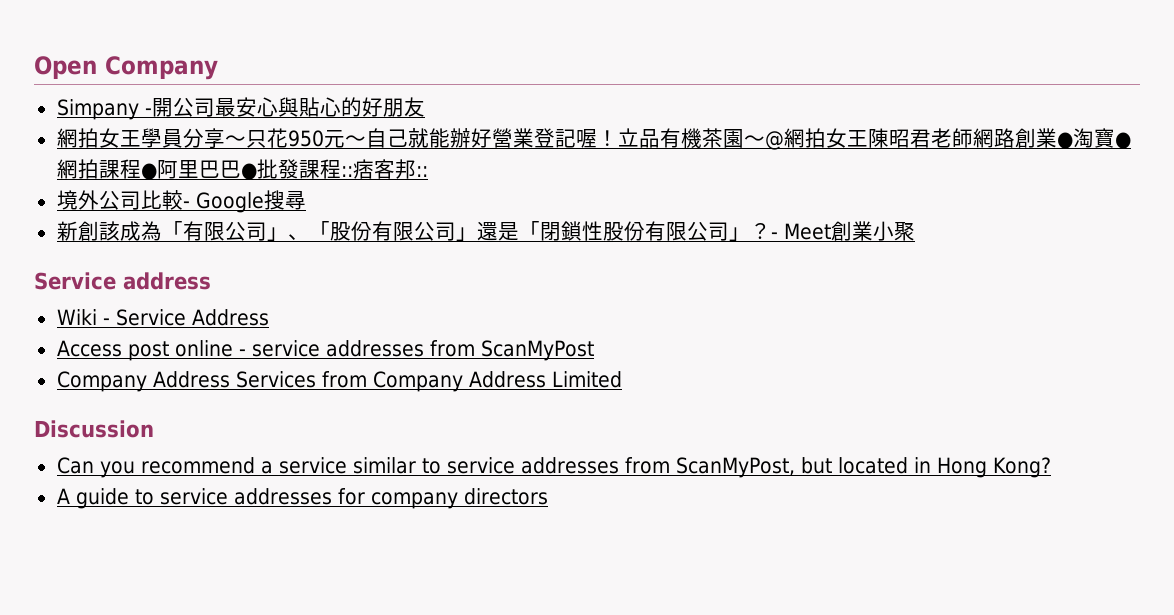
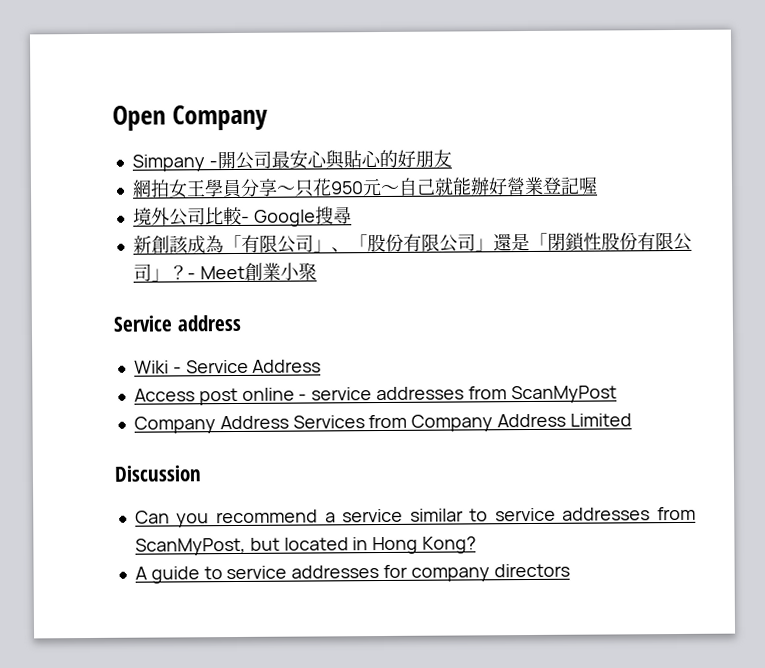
- 網拍女王學員分享～只花950元～自己就能辦好營業登記喔！立品有機茶園～@網拍女王陳昭君老師網路創業●淘寶●網拍課程●阿里巴巴●批發課程::痞客邦::
+ 網拍女王學員分享～只花950元～自己就能辦好營業登記喔

